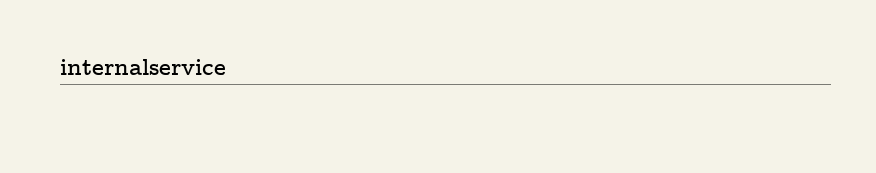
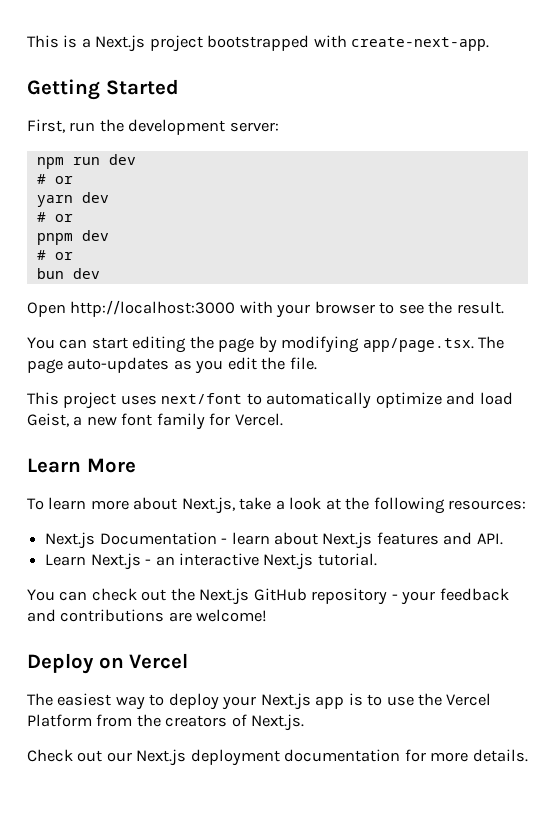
- internalservice
+ This is a Next.js project bootstrapped with create-next-app.
+ Getting Started
+ First, run the development server:
+ npm run dev
+ # or
+ yarn dev
+ # or
+ pnpm dev
+ # or
+ bun dev
+ Open http://localhost:3000 with your browser to see the result.
+ You can start editing the page by modifying app/page.tsx. The page auto-updates as you edit the file.
+ This project uses next/font to automatically optimize and load Geist, a new font family for Vercel.
+ Learn More
+ To learn more about Next.js, take a look at the following resources:
+ Next.js Documentation - learn about Next.js features and API.
+ Learn Next.js - an interactive Next.js tutorial.
+ You can check out the Next.js GitHub repository - your feedback and contributions are welcome!
+ Deploy on Vercel
+ The easiest way to deploy your Next.js app is to use the Vercel Platform from the creators of Next.js.
+ Check out our Next.js deployment documentation for more details.

